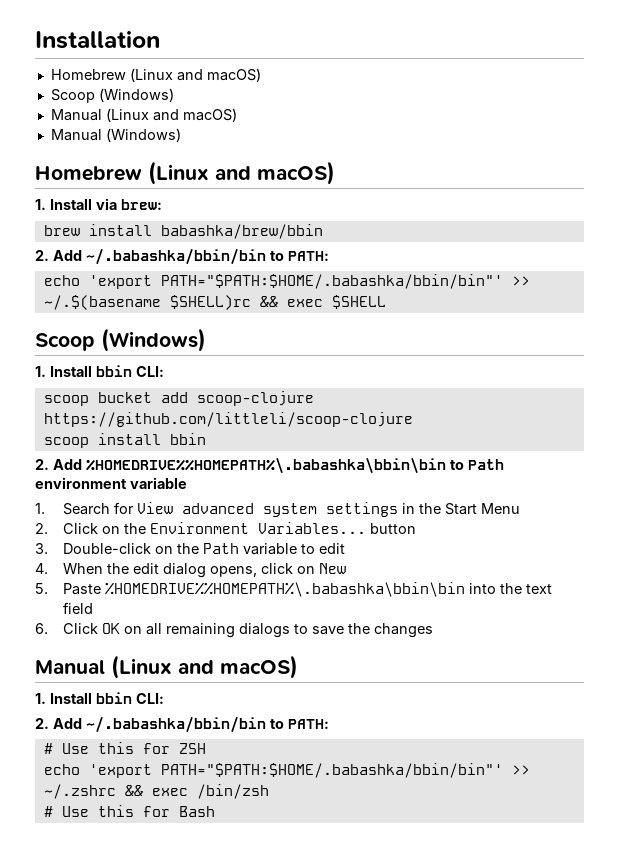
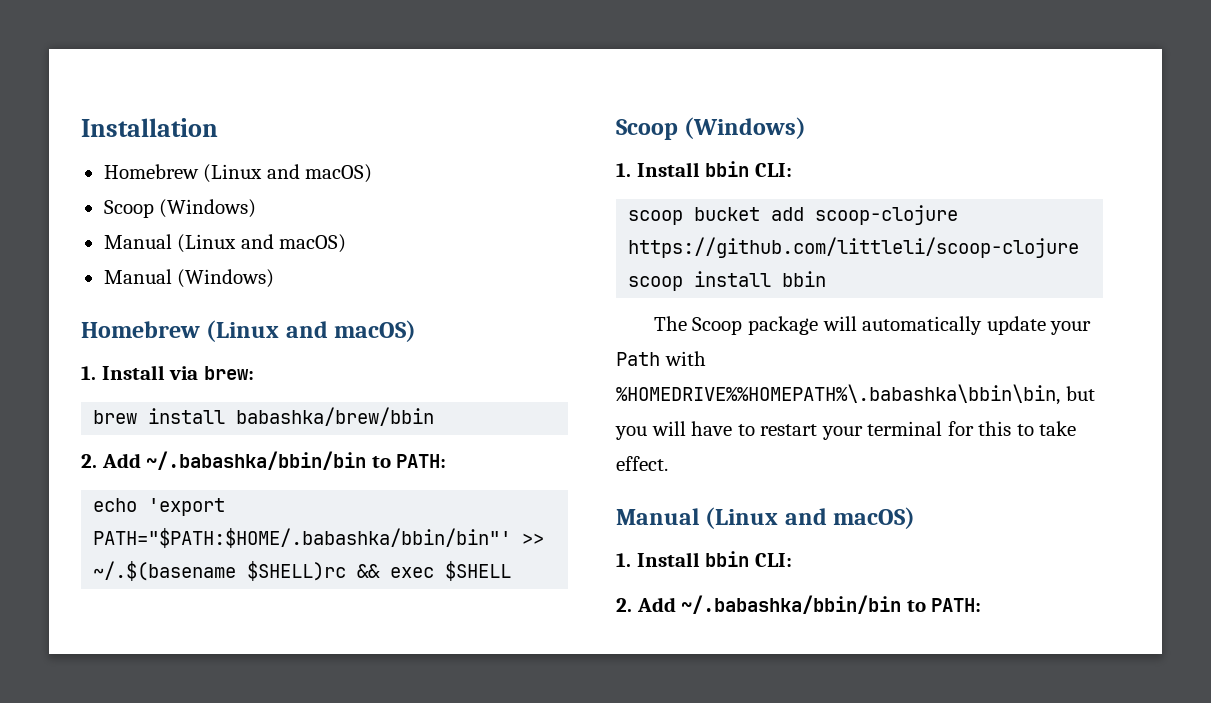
- 2. Add %HOMEDRIVE%%HOMEPATH%\.babashka\bbin\bin to Path environment variable
- 1. Search for View advanced system settings in the Start Menu
- 2. Click on the Environment Variables... button
- 3. Double-click on the Path variable to edit
- 4. When the edit dialog opens, click on New
- 5. Paste %HOMEDRIVE%%HOMEPATH%\.babashka\bbin\bin into the text field
- 6. Click OK on all remaining dialogs to save the changes
+ The Scoop package will automatically update your Path with %HOMEDRIVE%%HOMEPATH%\.babashka\bbin\bin, but you will have to restart your terminal for this to take effect.
- # Use this for ZSH
- echo 'export PATH="$PATH:$HOME/.babashka/bbin/bin"' >> ~/.zshrc && exec /bin/zsh
- # Use this for Bash

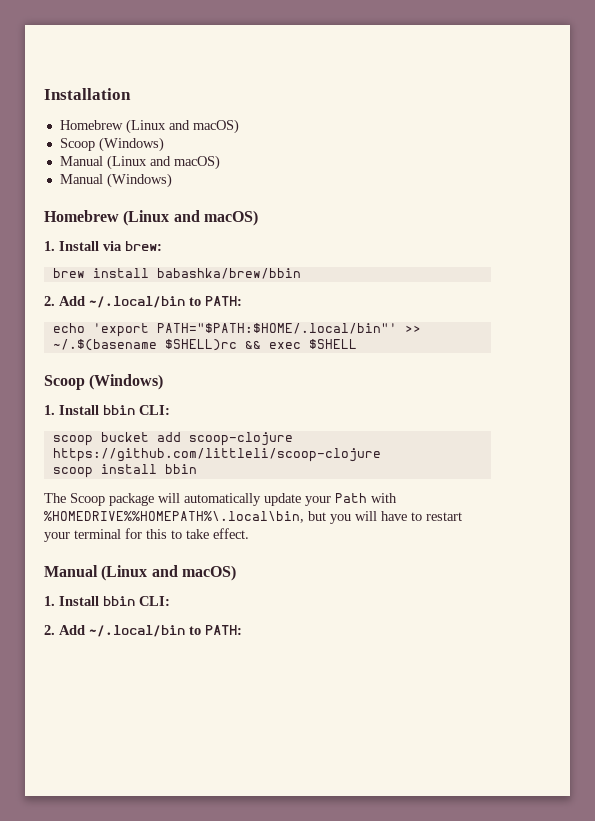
  brew install babashka/brew/bbin
- 2. Add ~/.babashka/bbin/bin to PATH:
+ 2. Add ~/.local/bin to PATH:
- echo 'export PATH="$PATH:$HOME/.babashka/bbin/bin"' >> ~/.$(basename $SHELL)rc && exec $SHELL
+ echo 'export PATH="$PATH:$HOME/.local/bin"' >> ~/.$(basename $SHELL)rc && exec $SHELL
- The Scoop package will automatically update your Path with %HOMEDRIVE%%HOMEPATH%\.babashka\bbin\bin, but you will have to restart your terminal for this to take effect.
+ The Scoop package will automatically update your Path with %HOMEDRIVE%%HOMEPATH%\.local\bin, but you will have to restart your terminal for this to take effect.
  Manual (Linux and macOS)
  1. Install bbin CLI:
- 2. Add ~/.babashka/bbin/bin to PATH:
+ 2. Add ~/.local/bin to PATH:

